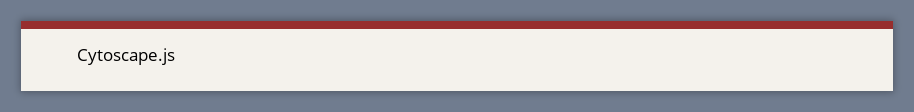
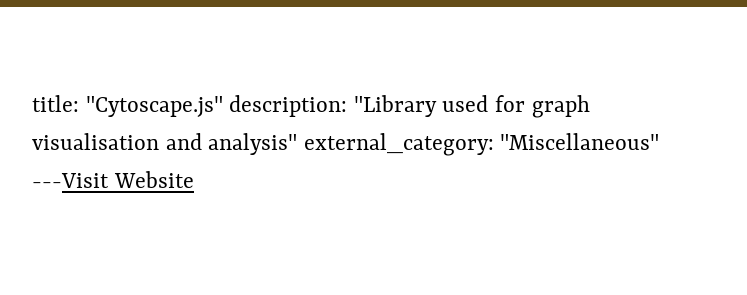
- Cytoscape.js
+ title: "Cytoscape.js" description: "Library used for graph visualisation and analysis" external_category: "Miscellaneous" ---Visit Website

